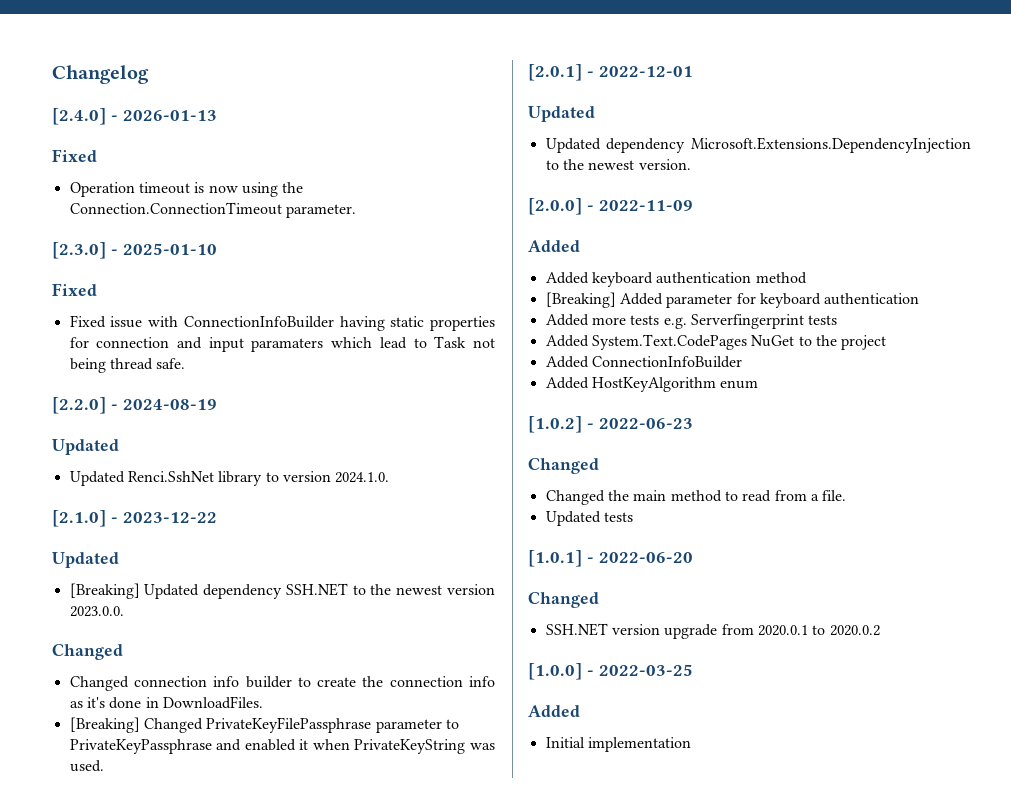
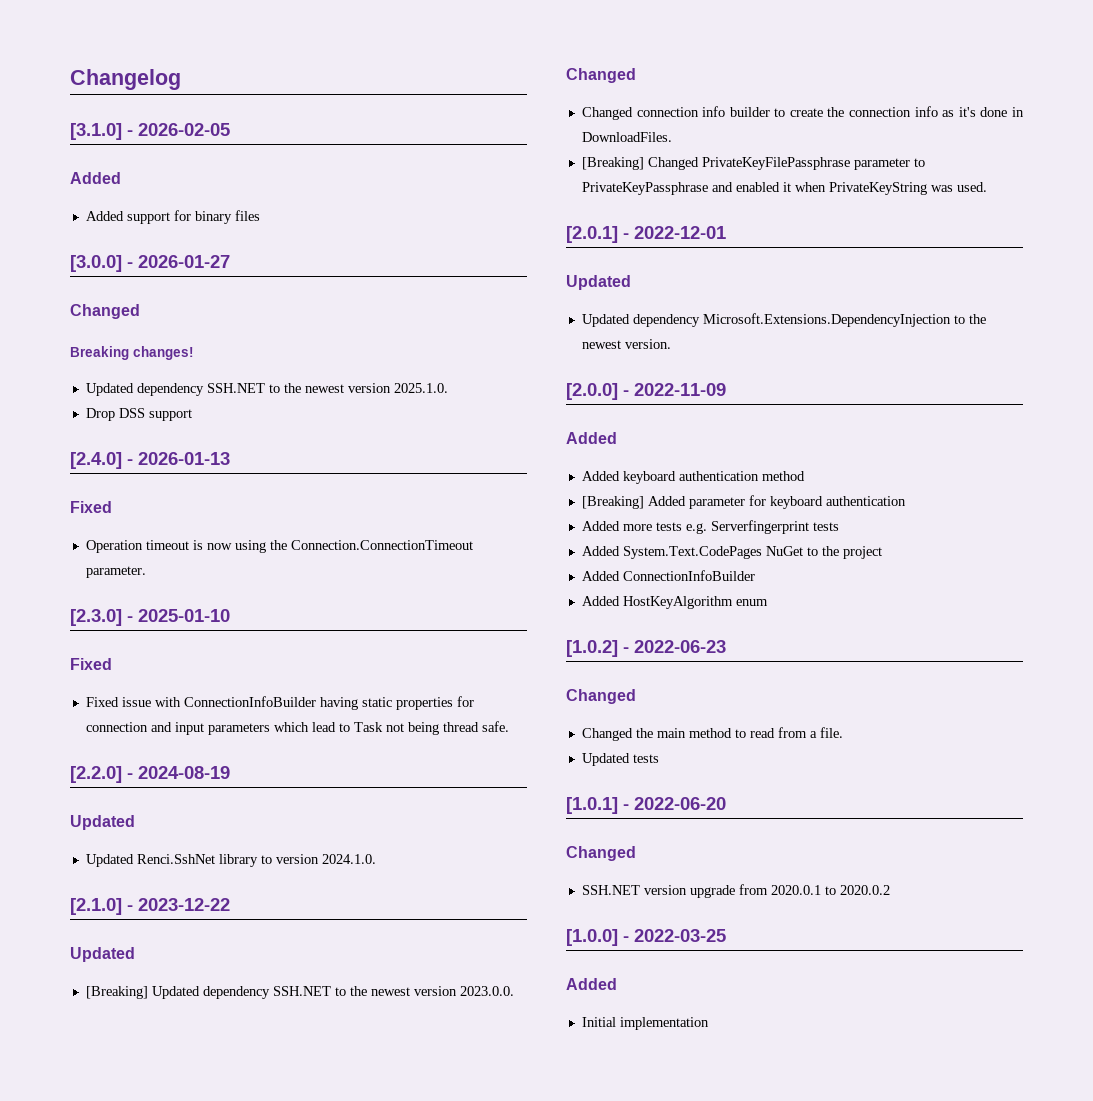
+ [3.1.0] - 2026-02-05
+ Added
+ Added support for binary files
+ [3.0.0] - 2026-01-27
+ Changed
+ Breaking changes!
+ Updated dependency SSH.NET to the newest version 2025.1.0.
+ Drop DSS support
- Fixed issue with ConnectionInfoBuilder having static properties for connection and input paramaters which lead to Task not being thread safe.
+ Fixed issue with ConnectionInfoBuilder having static properties for connection and input parameters which lead to Task not being thread safe.

